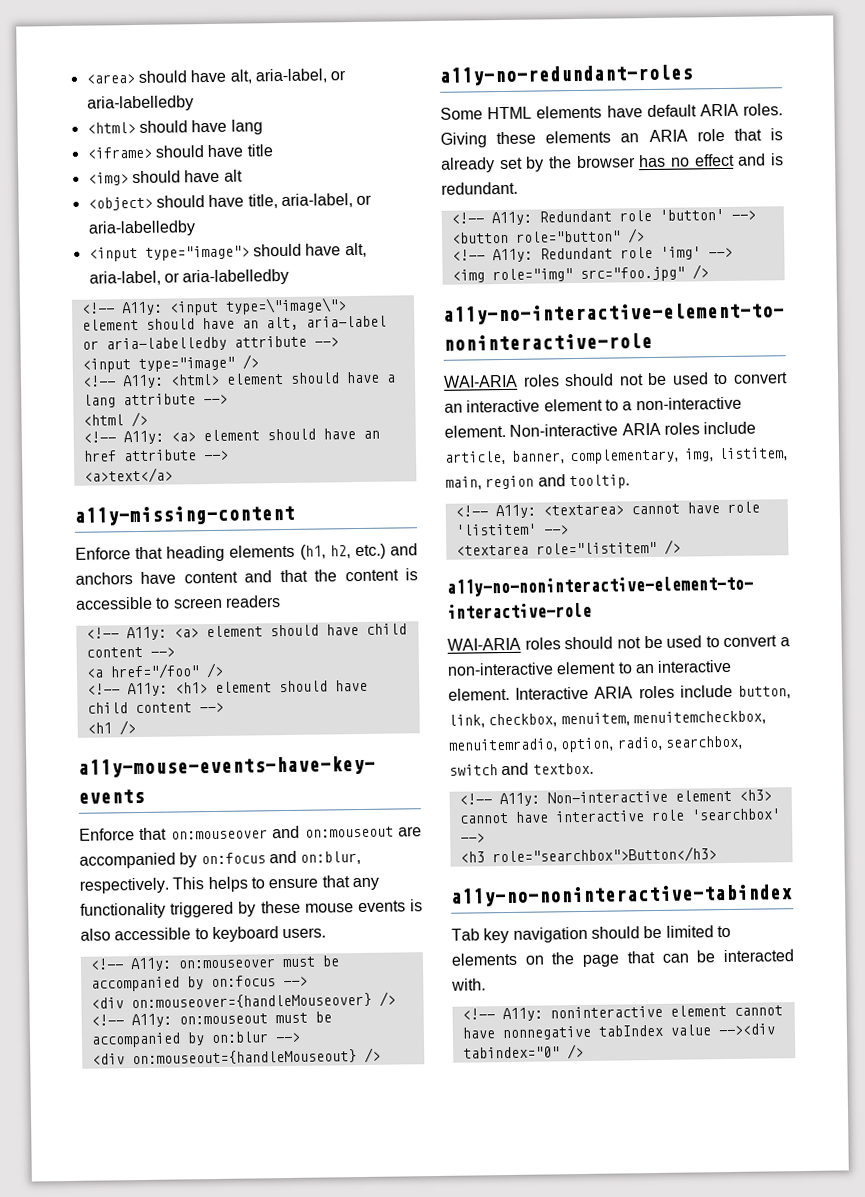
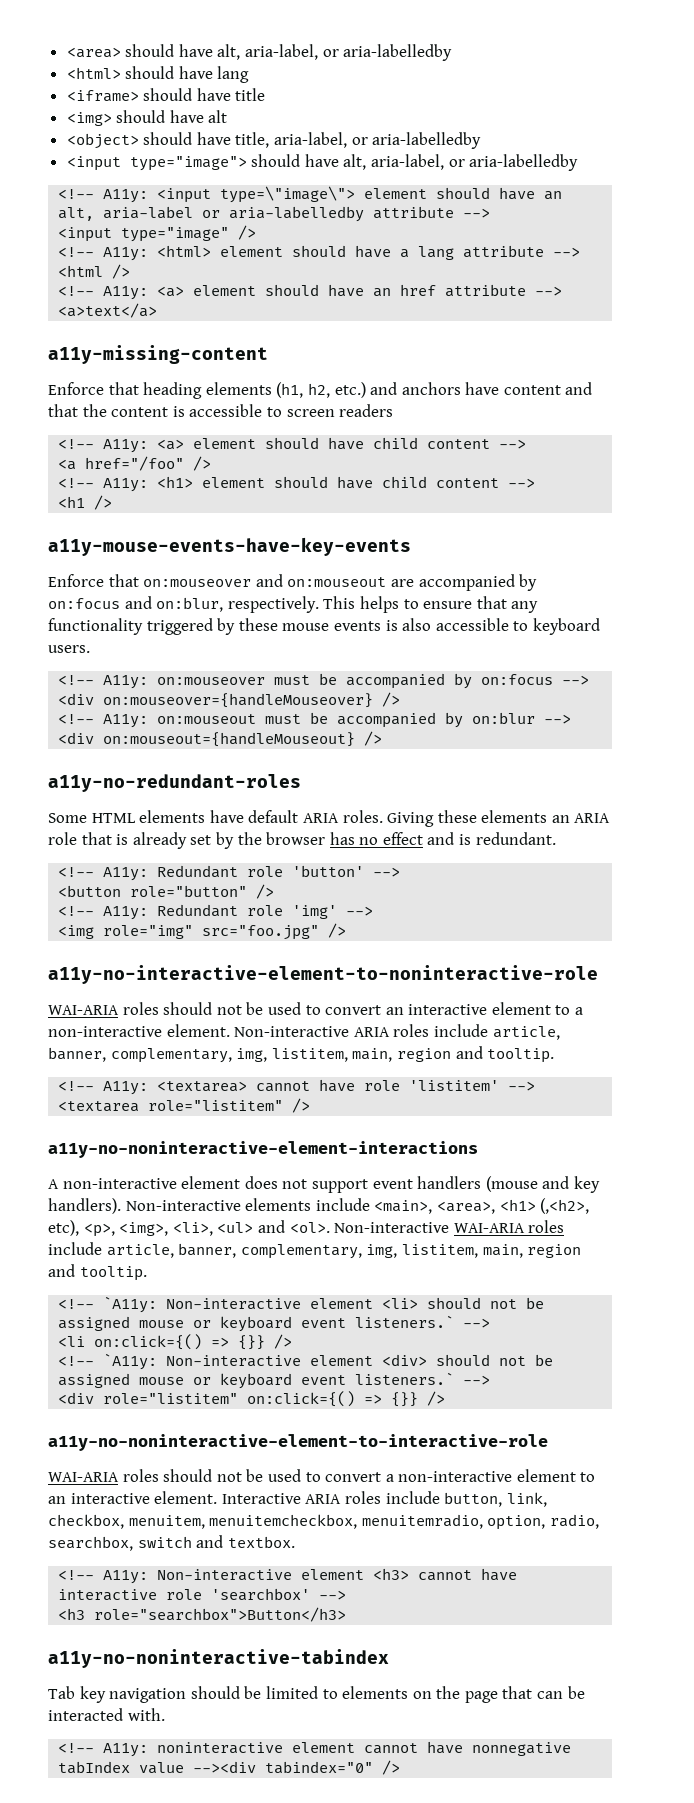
+ a11y-no-noninteractive-element-interactions
+ A non-interactive element does not support event handlers (mouse and key handlers). Non-interactive elements include <main>, <area>, <h1> (,<h2>, etc), <p>, <img>, <li>, <ul> and <ol>. Non-interactive WAI-ARIA roles include article, banner, complementary, img, listitem, main, region and tooltip.
+ <!-- `A11y: Non-interactive element <li> should not be assigned mouse or keyboard event listeners.` -->
+ <li on:click={() => {}} />
+ <!-- `A11y: Non-interactive element <div> should not be assigned mouse or keyboard event listeners.` -->
+ <div role="listitem" on:click={() => {}} />

